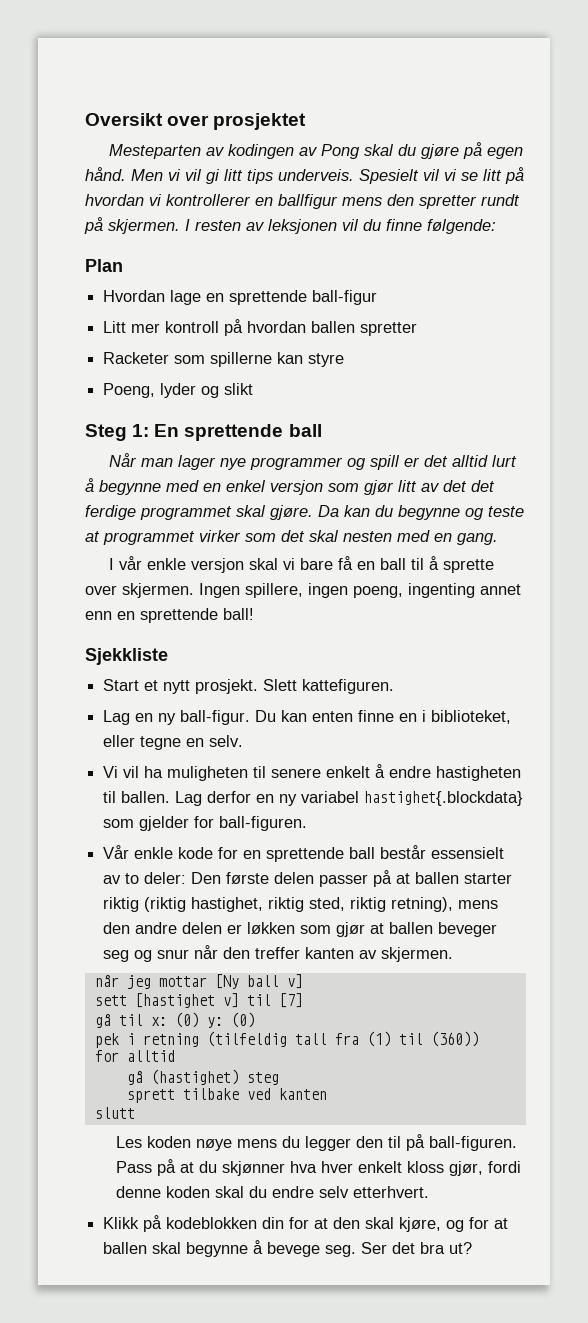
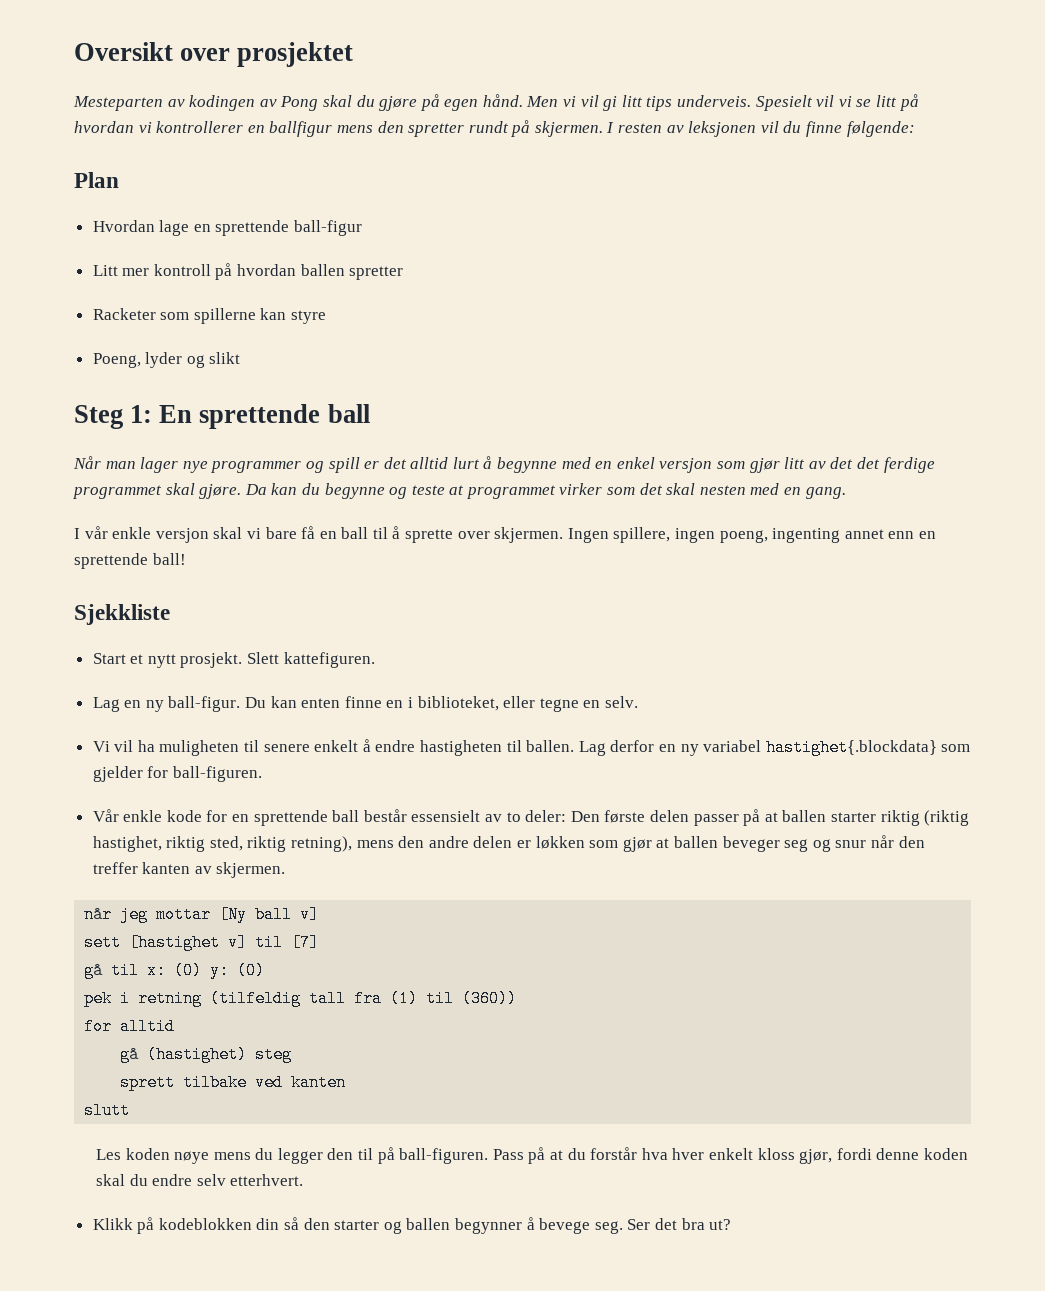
- Pass på at du skjønner hva hver enkelt kloss gjør, fordi denne koden skal du endre selv etterhvert.
+ Pass på at du forstår hva hver enkelt kloss gjør, fordi denne koden skal du endre selv etterhvert.
- Klikk på kodeblokken din for at den skal kjøre, og for at ballen skal begynne å bevege seg.
+ Klikk på kodeblokken din så den starter og ballen begynner å bevege seg.

